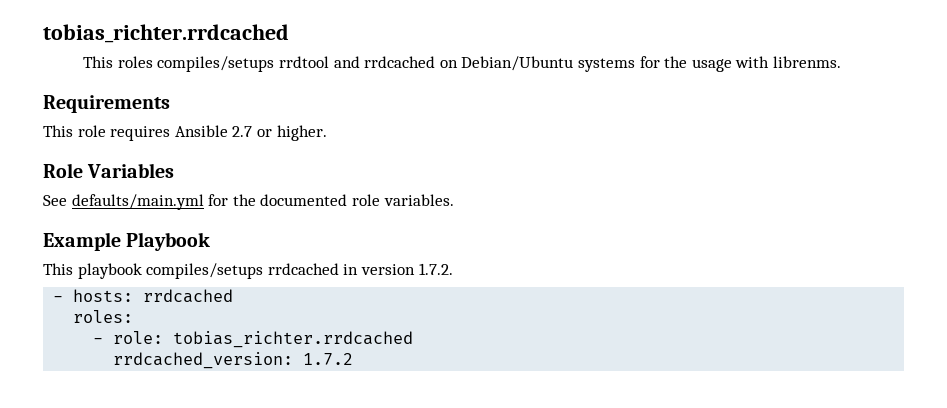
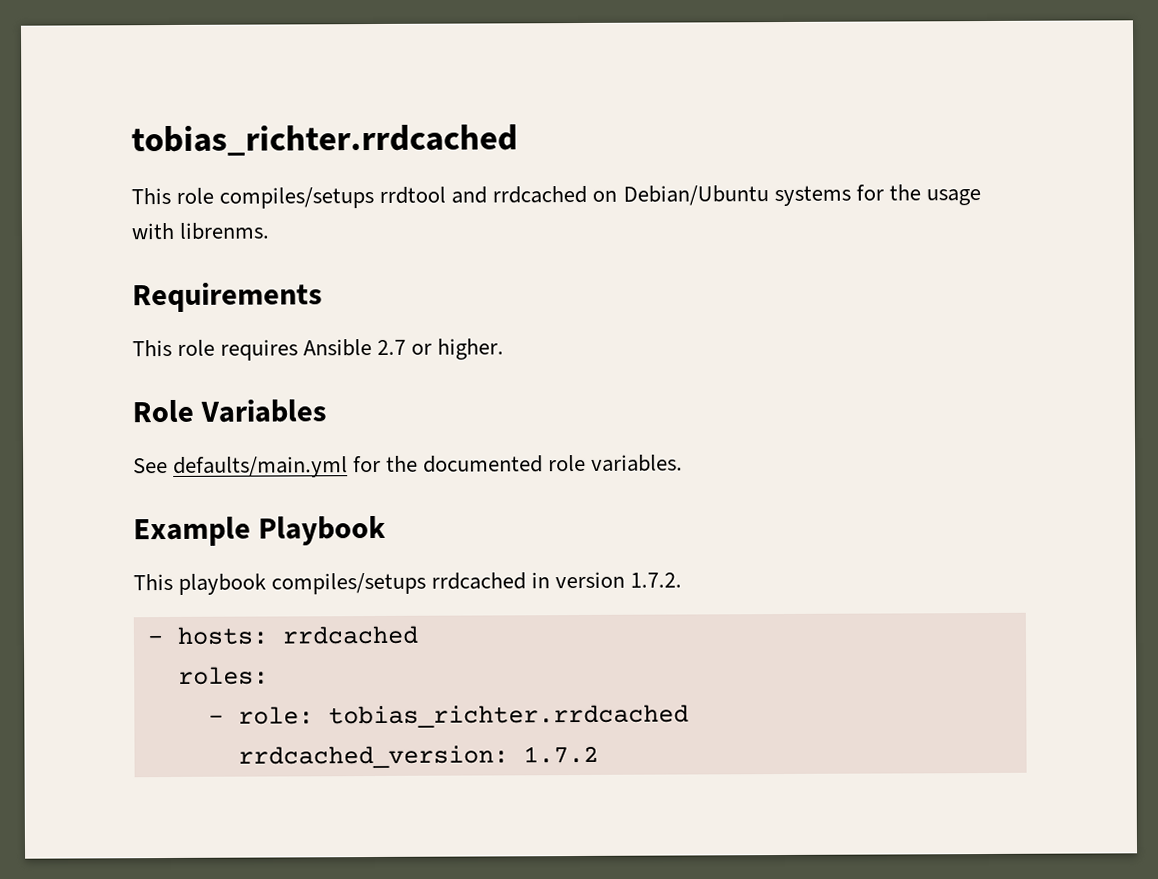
- This roles compiles/setups rrdtool and rrdcached on Debian/Ubuntu systems for the usage with librenms.
+ This role compiles/setups rrdtool and rrdcached on Debian/Ubuntu systems for the usage with librenms.

